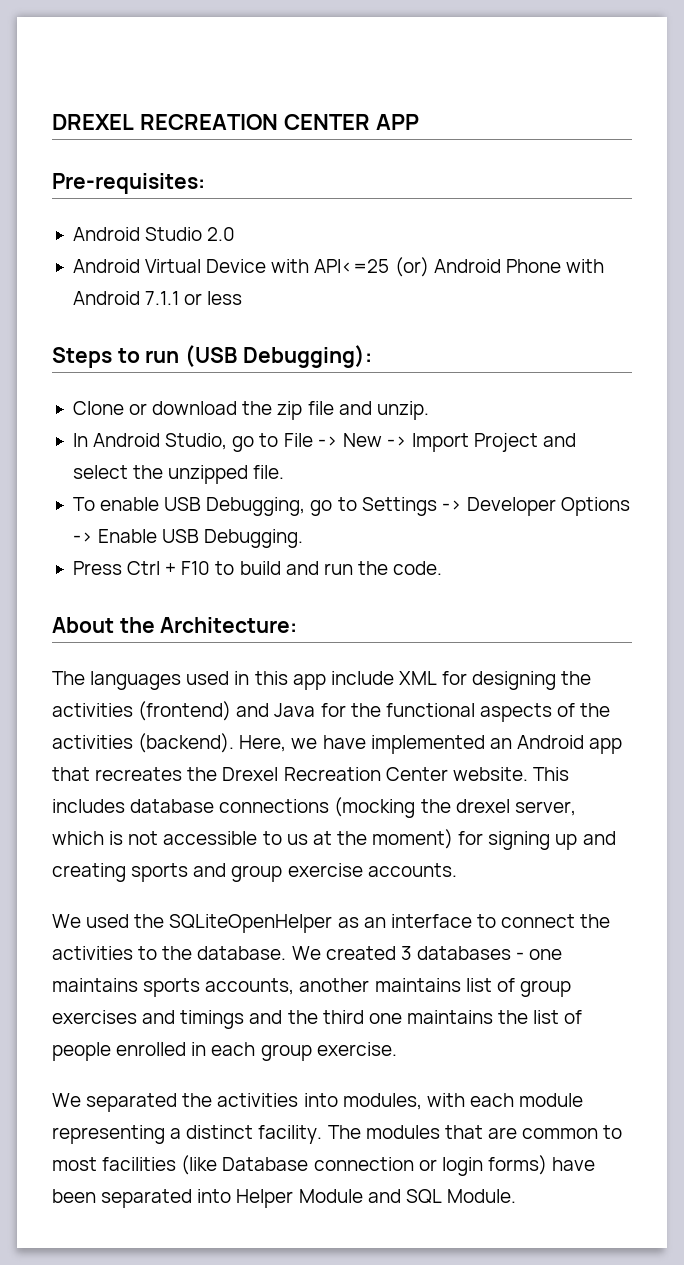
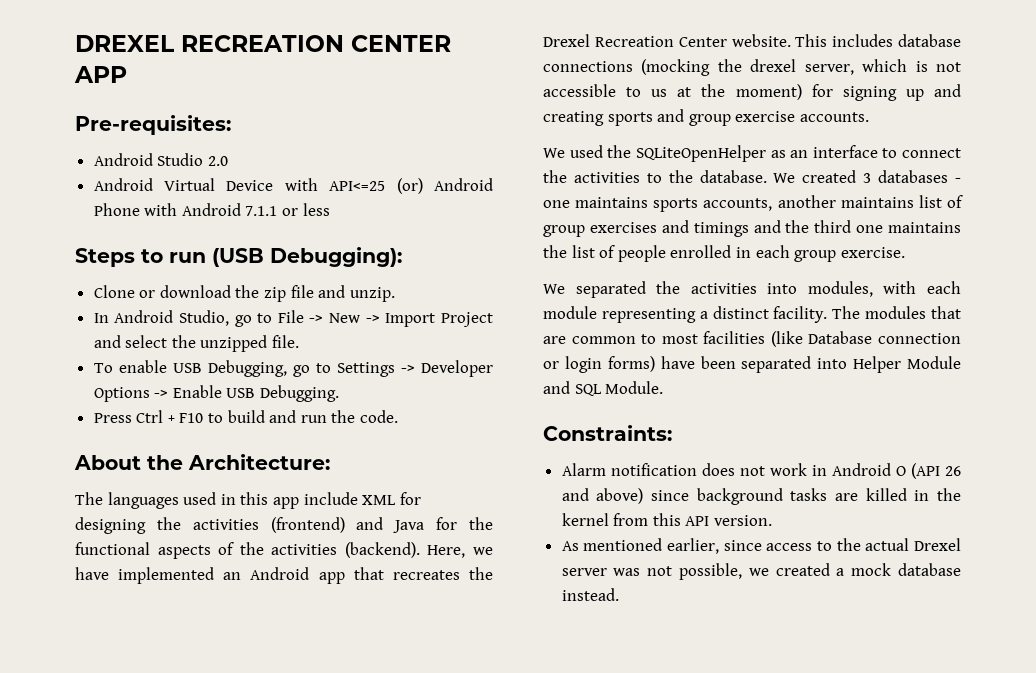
+ Constraints:
+ Alarm notification does not work in Android O (API 26 and above) since background tasks are killed in the kernel from this API version.
+ As mentioned earlier, since access to the actual Drexel server was not possible, we created a mock database instead.

